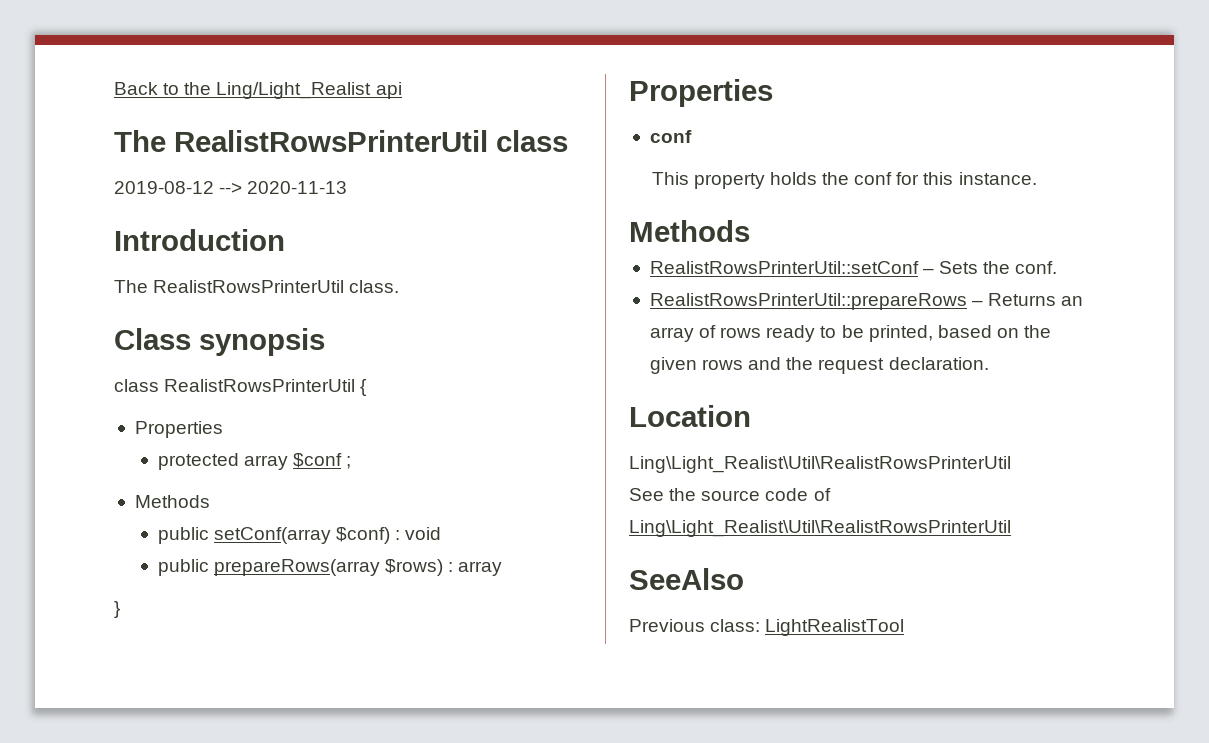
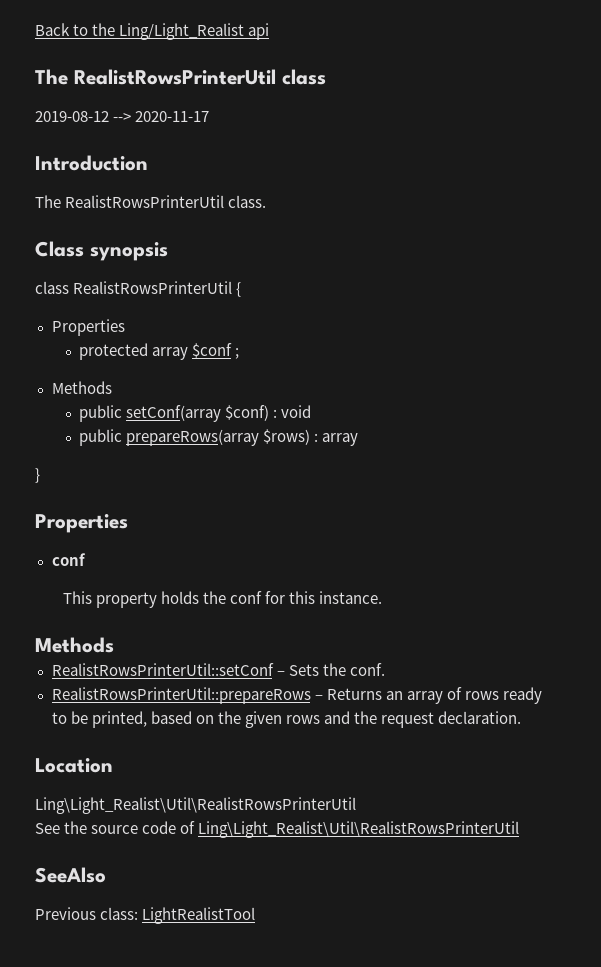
- 2019-08-12 --> 2020-11-13
+ 2019-08-12 --> 2020-11-17

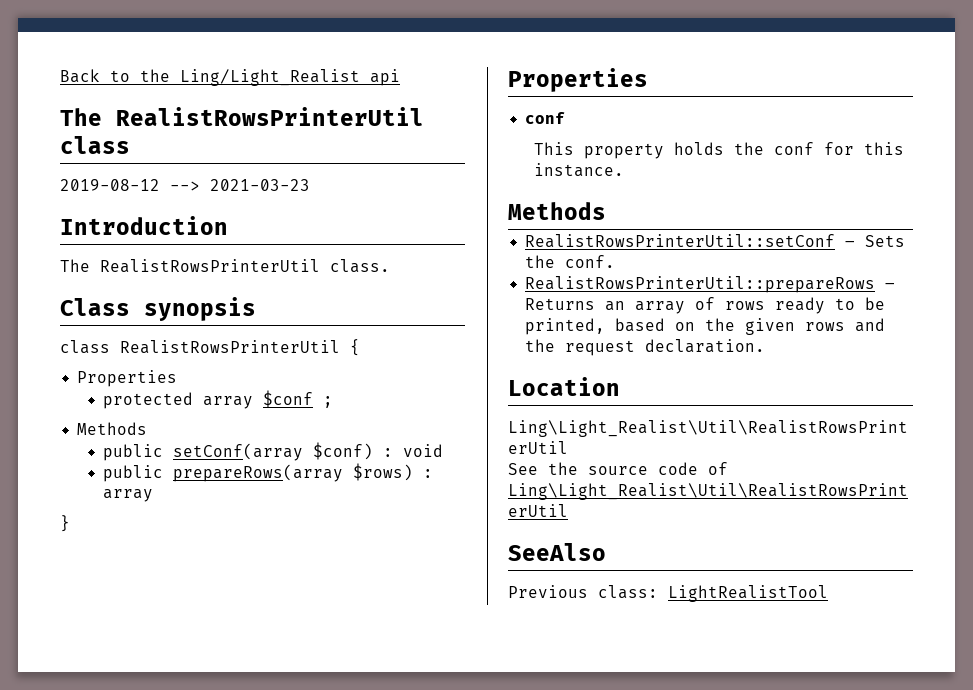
- 2019-08-12 --> 2020-11-17
+ 2019-08-12 --> 2021-03-23

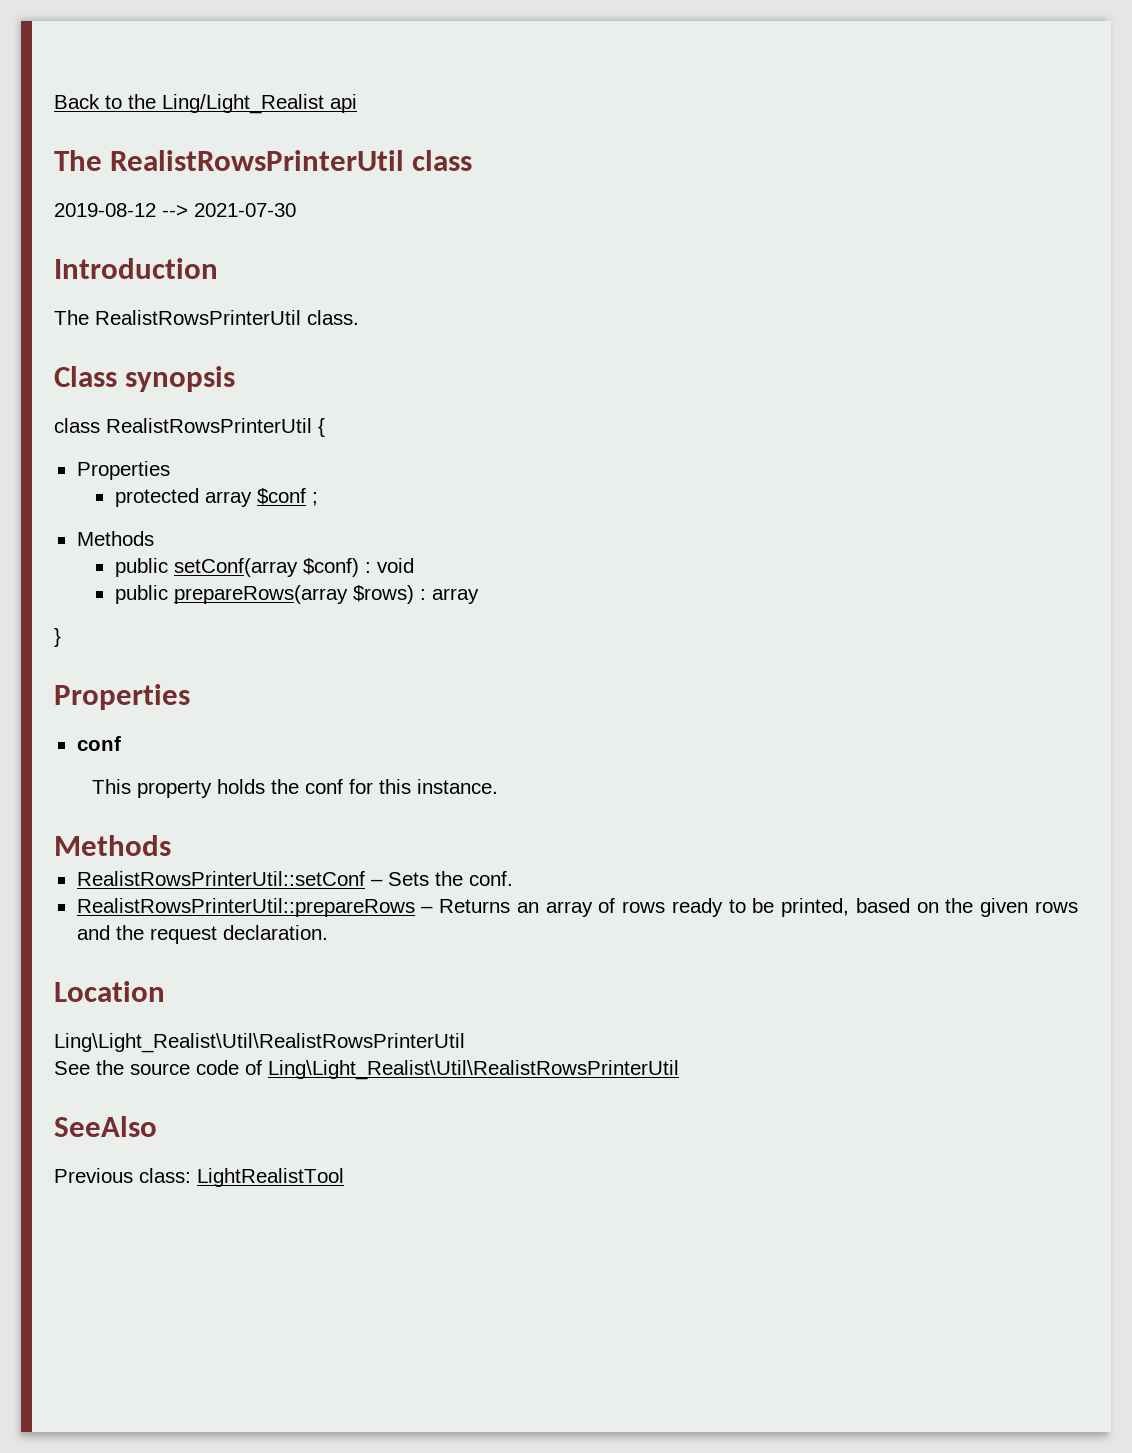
- 2019-08-12 --> 2021-03-23
+ 2019-08-12 --> 2021-07-30

